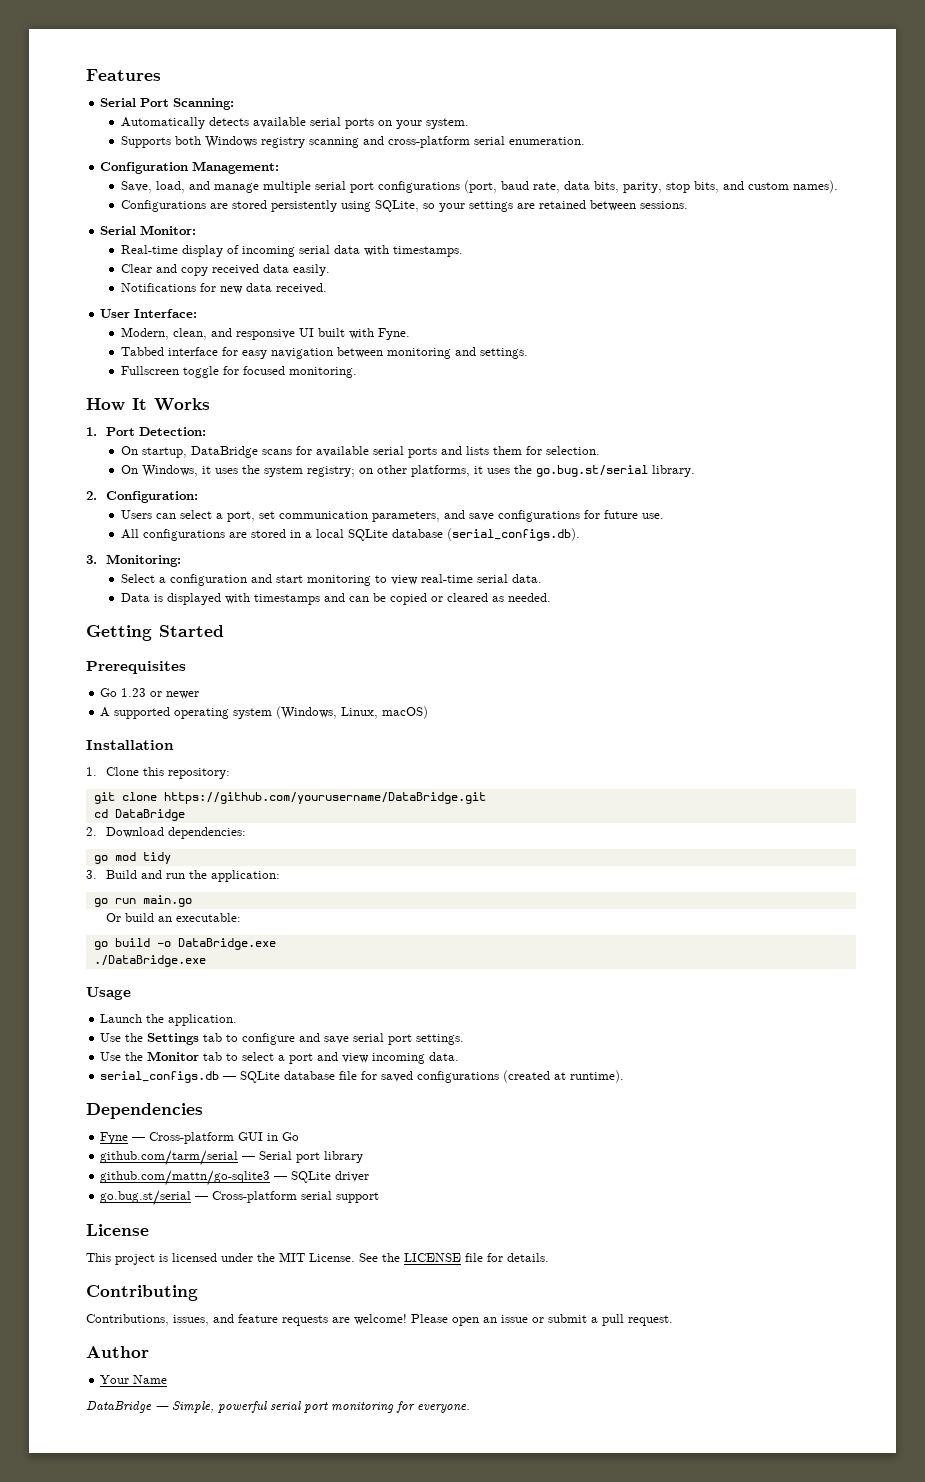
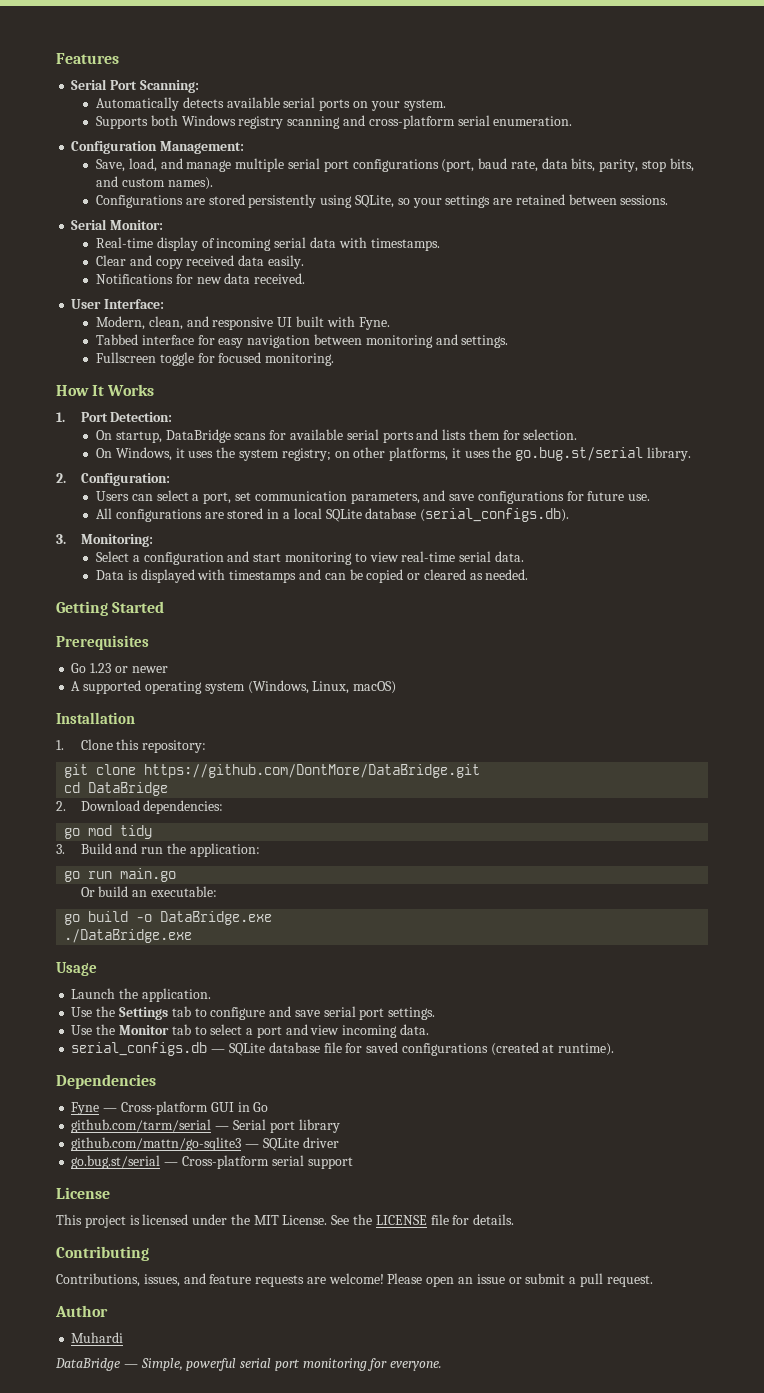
- git clone https://github.com/yourusername/DataBridge.git
+ git clone https://github.com/DontMore/DataBridge.git
- Your Name
+ Muhardi

